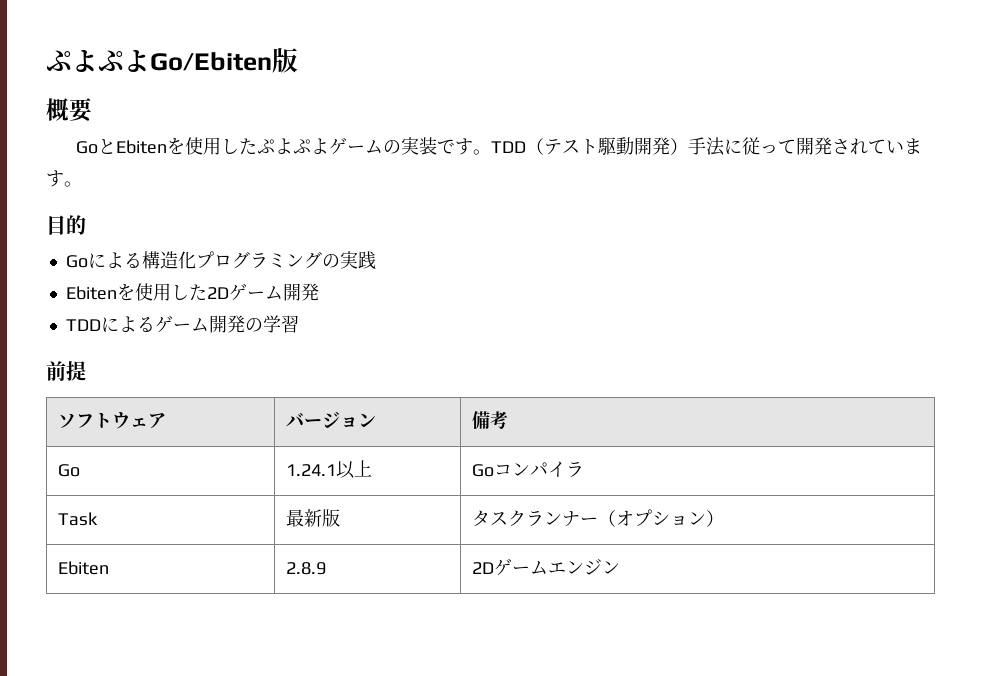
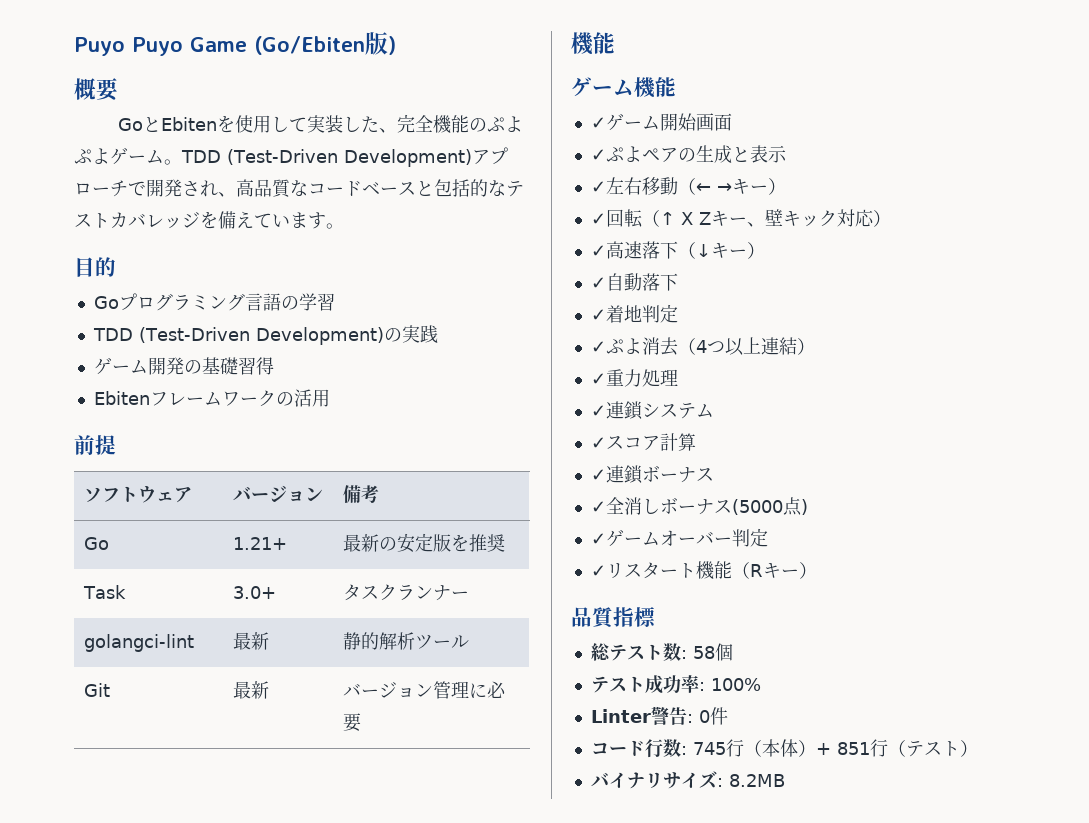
- ぷよぷよGo/Ebiten版
+ Puyo Puyo Game (Go/Ebiten版)
- GoとEbitenを使用したぷよぷよゲームの実装です。TDD（テスト駆動開発）手法に従って開発されています。
+ GoとEbitenを使用して実装した、完全機能のぷよぷよゲーム。TDD (Test-Driven Development)アプローチで開発され、高品質なコードベースと包括的なテストカバレッジを備えています。
- Goによる構造化プログラミングの実践
- Ebitenを使用した2Dゲーム開発
- TDDによるゲーム開発の学習
+ Goプログラミング言語の学習
+ TDD (Test-Driven Development)の実践
+ ゲーム開発の基礎習得
+ Ebitenフレームワークの活用
- Go | 1.24.1以上 | Goコンパイラ
+ Go | 1.21+ | 最新の安定版を推奨
- Task | 最新版 | タスクランナー（オプション）
- Ebiten | 2.8.9 | 2Dゲームエンジン
+ Task | 3.0+ | タスクランナー
+ golangci-lint | 最新 | 静的解析ツール
+ Git | 最新 | バージョン管理に必要
+ 機能
+ ゲーム機能
+ ✓ゲーム開始画面
+ ✓ぷよペアの生成と表示
+ ✓左右移動（← →キー）
+ ✓回転（↑ X Zキー、壁キック対応）
+ ✓高速落下（↓キー）
+ ✓自動落下
+ ✓着地判定
+ ✓ぷよ消去（4つ以上連結）
+ ✓重力処理
+ ✓連鎖システム
+ ✓スコア計算
+ ✓連鎖ボーナス
+ ✓全消しボーナス(5000点)
+ ✓ゲームオーバー判定
+ ✓リスタート機能（Rキー）
+ 品質指標
+ 総テスト数: 58個
+ テスト成功率: 100%
+ Linter警告: 0件
+ コード行数: 745行（本体）+ 851行（テスト）
+ バイナリサイズ: 8.2MB

